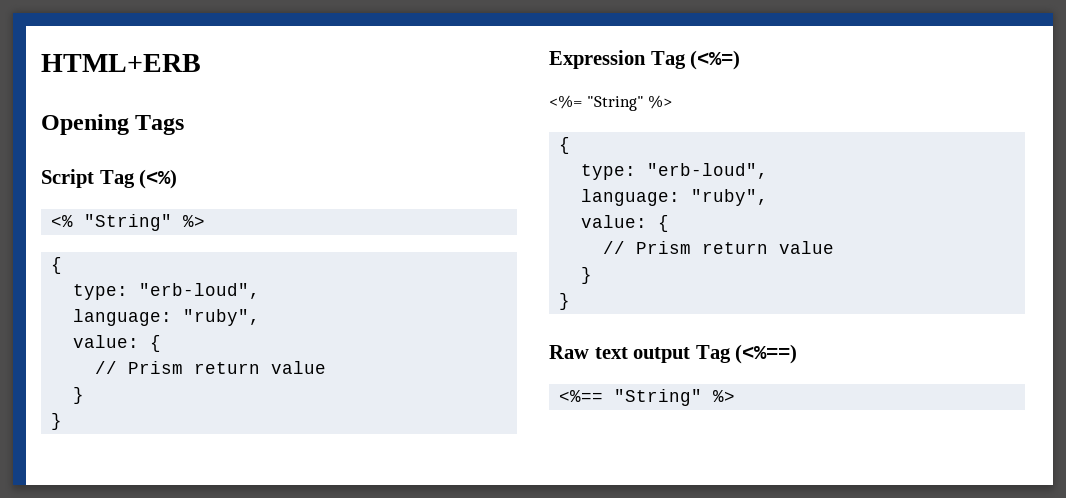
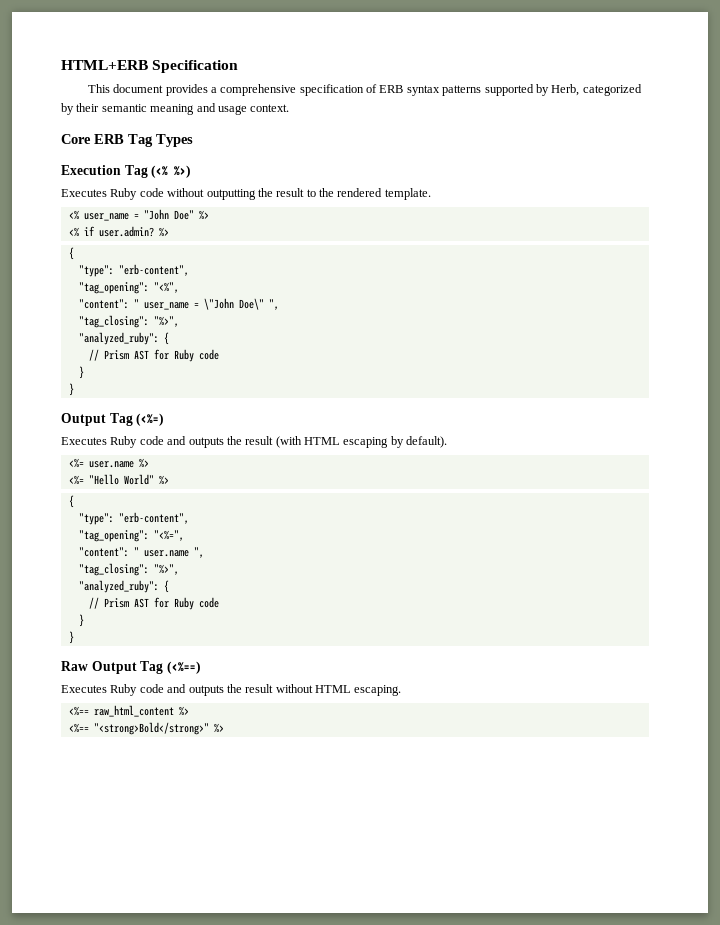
- HTML+ERB
- Opening Tags
- Script Tag (<%)
- <% "String" %>
+ HTML+ERB Specification
+ This document provides a comprehensive specification of ERB syntax patterns supported by Herb, categorized by their semantic meaning and usage context.
+ Core ERB Tag Types
+ Execution Tag (<% %>)
+ Executes Ruby code without outputting the result to the rendered template.
+ <% user_name = "John Doe" %>
+ <% if user.admin? %>
  {
- type: "erb-loud",
- language: "ruby",
- value: {
- // Prism return value
+ "type": "erb-content",
+ "tag_opening": "<%",
+ "content": " user_name = \"John Doe\" ",
+ "tag_closing": "%>",
+ "analyzed_ruby": {
+ // Prism AST for Ruby code
  }
  }
- Expression Tag (<%=)
+ Output Tag (<%=)
- <%= "String" %>
+ Executes Ruby code and outputs the result (with HTML escaping by default).
+ <%= user.name %>
+ <%= "Hello World" %>
  {
- type: "erb-loud",
- language: "ruby",
- value: {
- // Prism return value
+ "type": "erb-content",
+ "tag_opening": "<%=",
+ "content": " user.name ",
+ "tag_closing": "%>",
+ "analyzed_ruby": {
+ // Prism AST for Ruby code
- Raw text output Tag (<%==)
+ Raw Output Tag (<%==)
- <%== "String" %>
+ Executes Ruby code and outputs the result without HTML escaping.
+ <%== raw_html_content %>
+ <%== "<strong>Bold</strong>" %>

